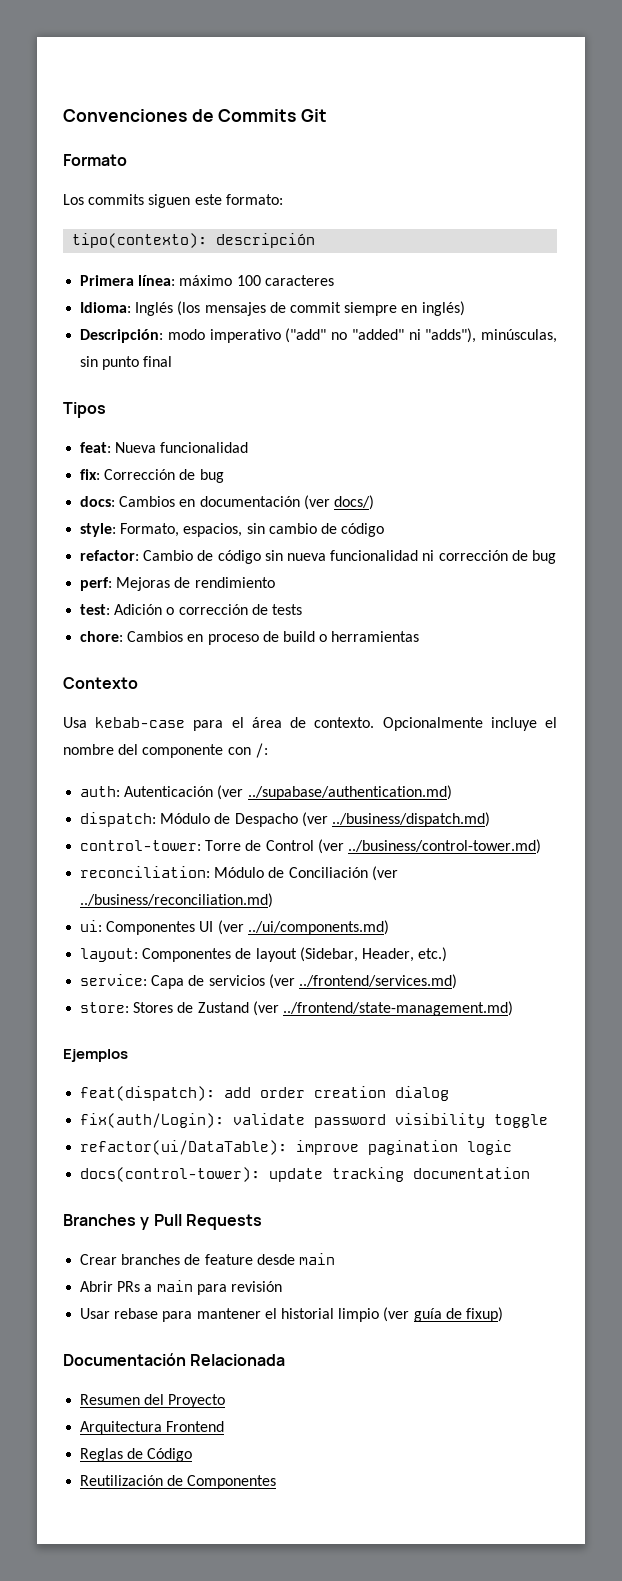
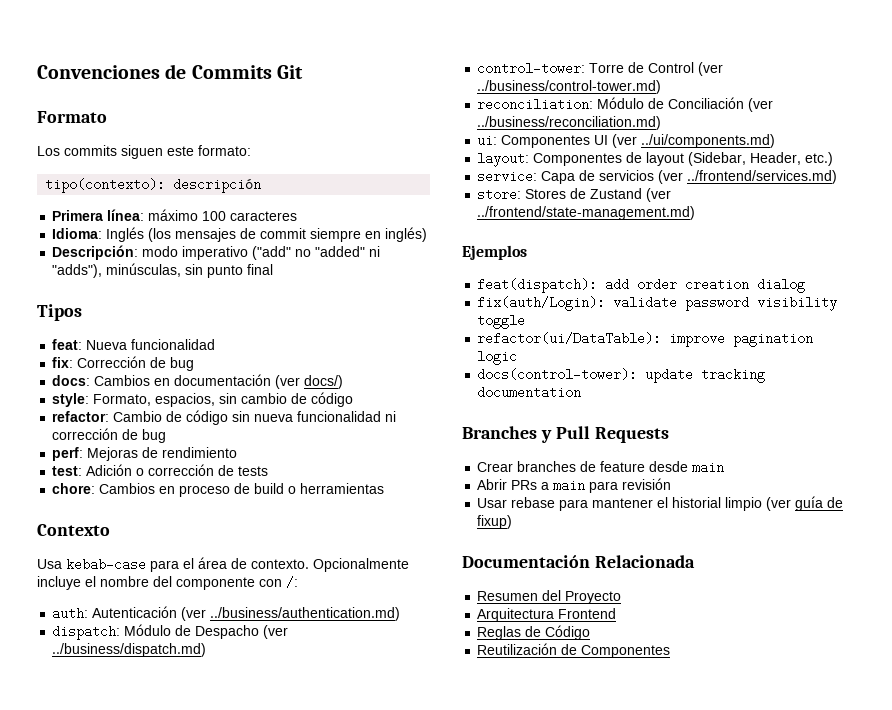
- auth: Autenticación (ver ../supabase/authentication.md)
+ auth: Autenticación (ver ../business/authentication.md)

